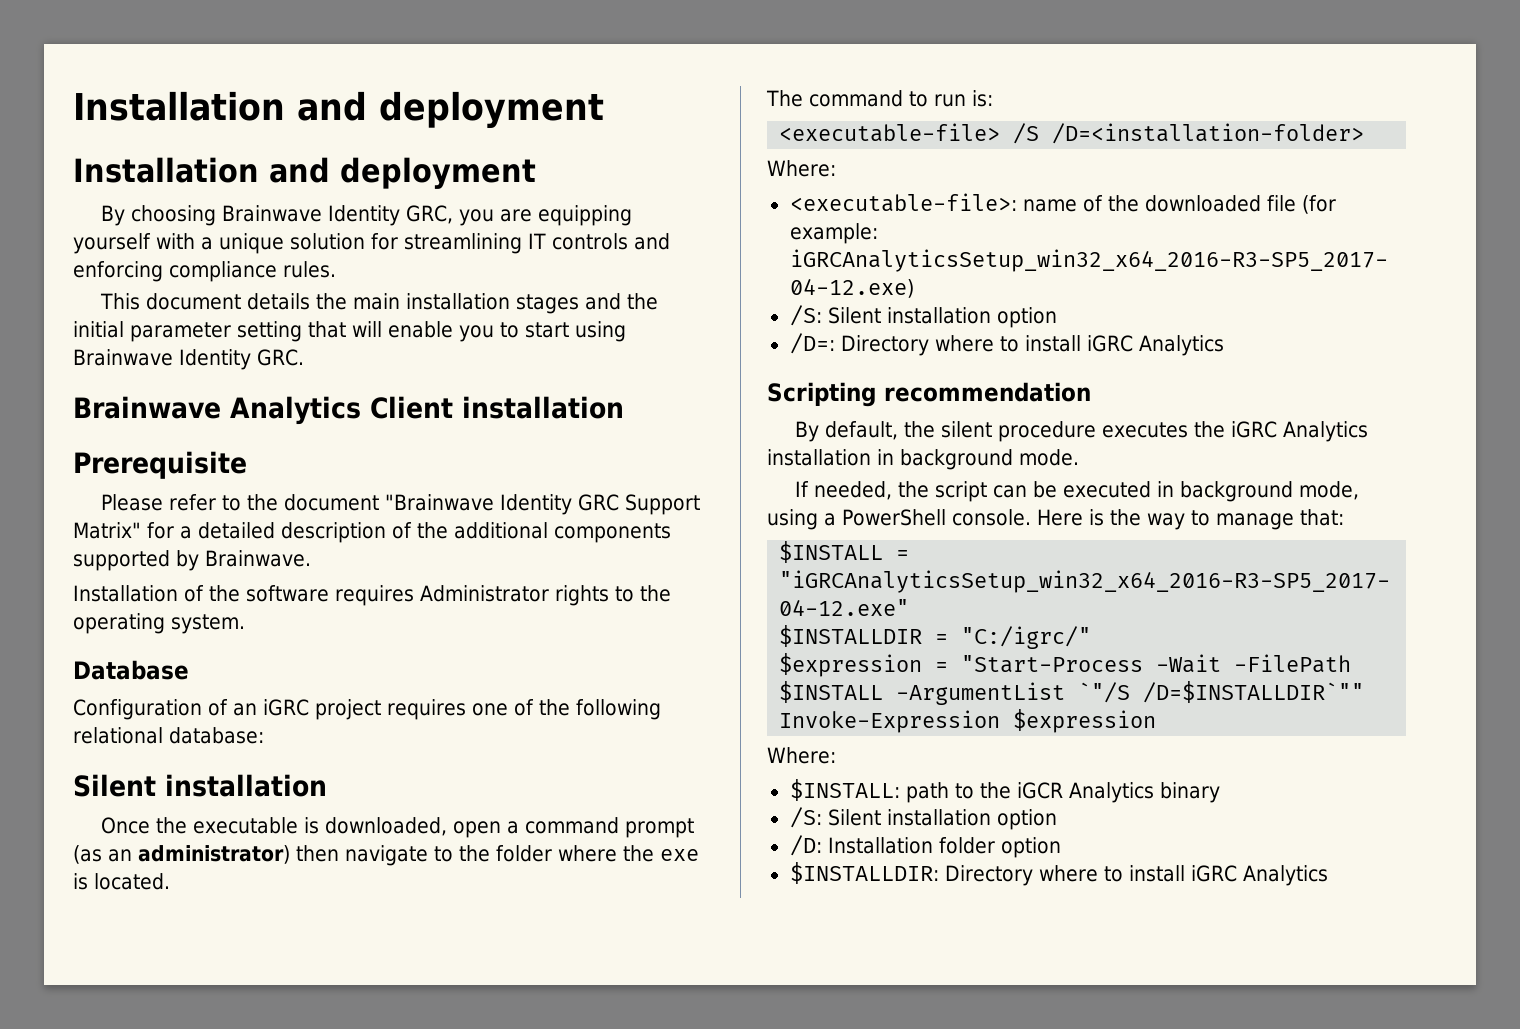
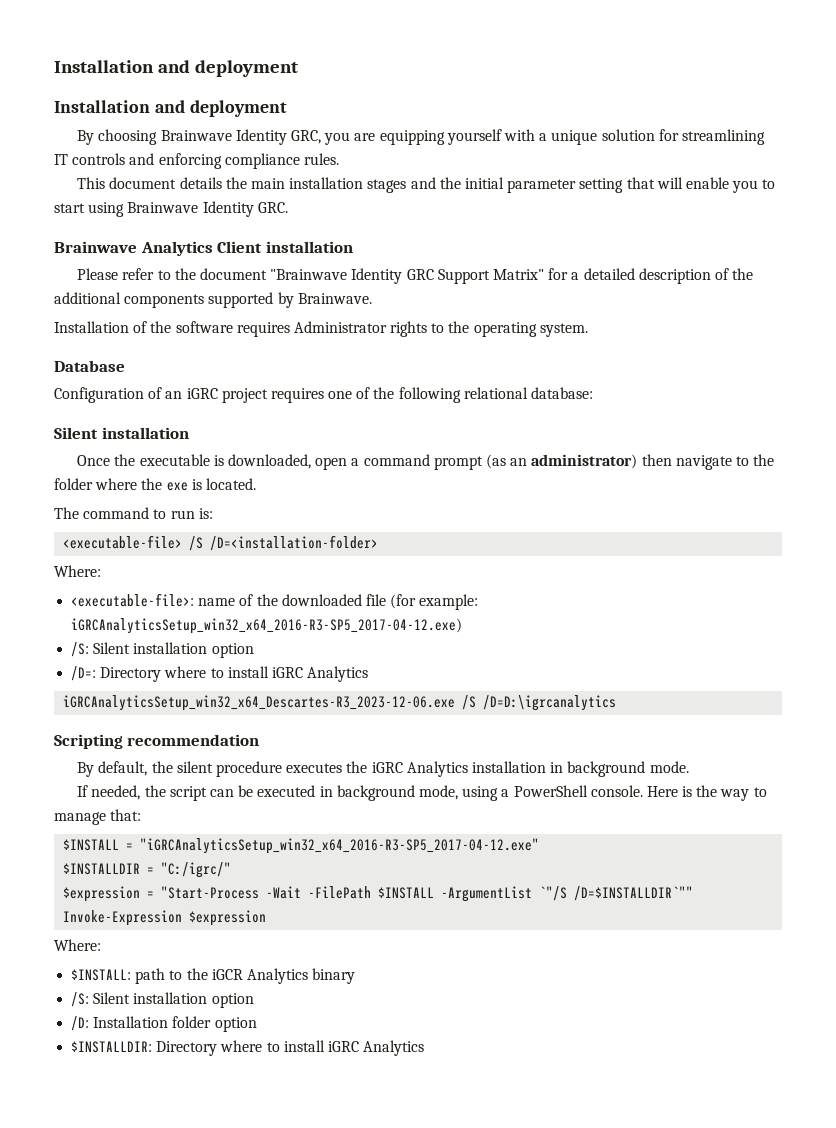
- Prerequisite
+ iGRCAnalyticsSetup_win32_x64_Descartes-R3_2023-12-06.exe /S /D=D:\igrcanalytics

